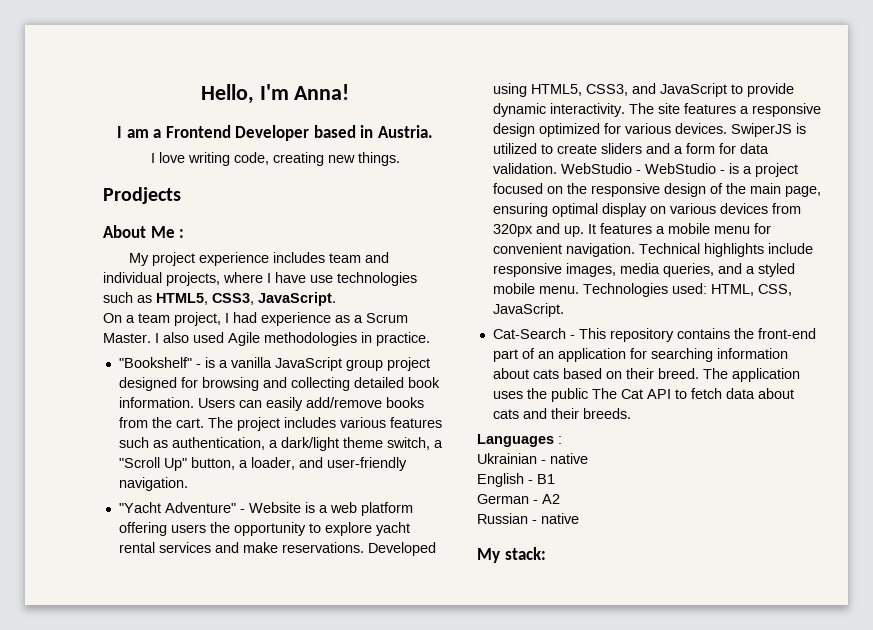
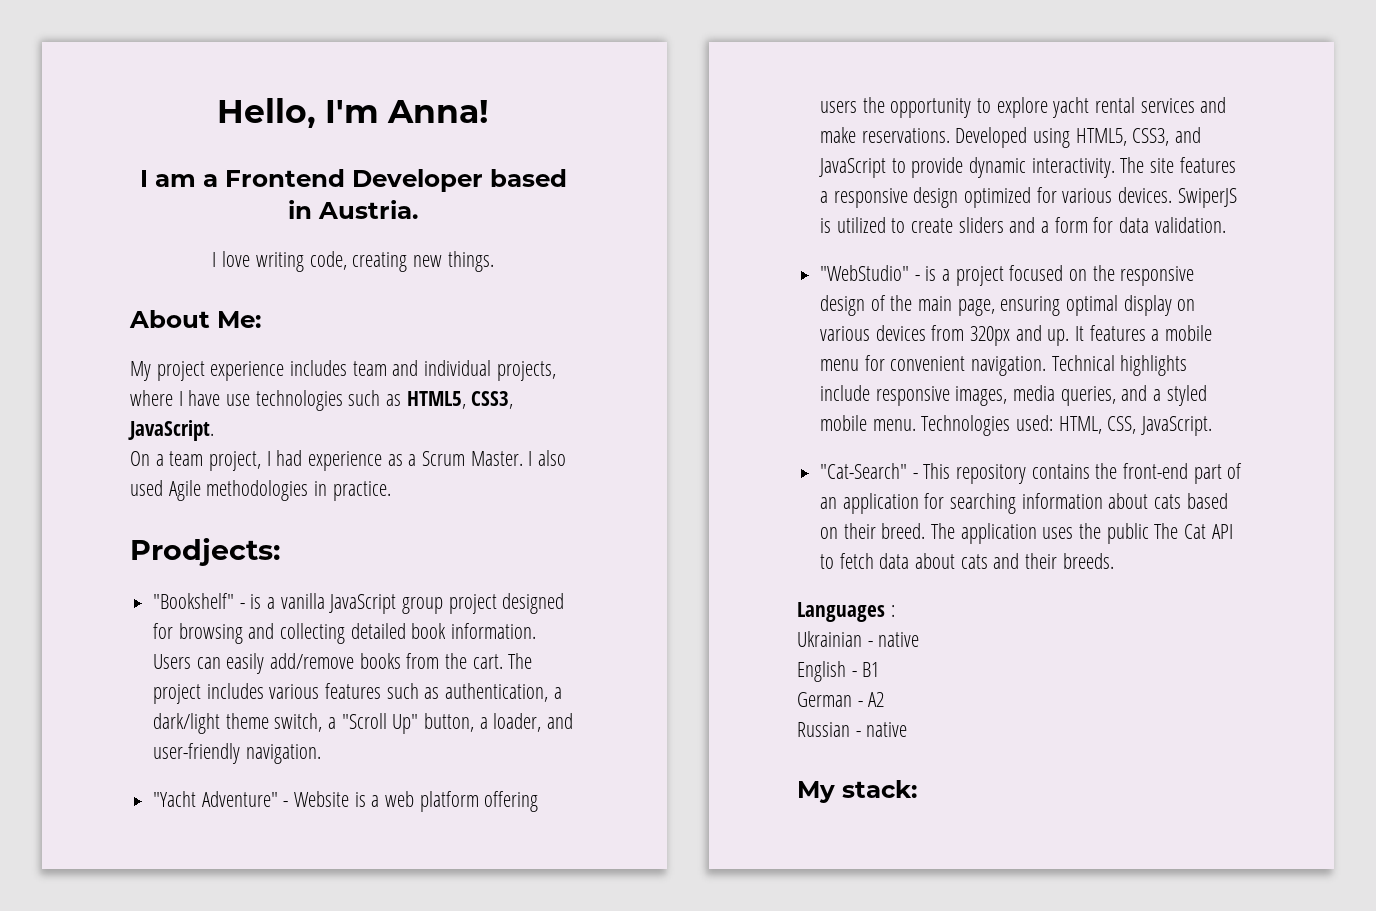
- Prodjects
- About Me :
+ About Me:
+ Prodjects:
- SwiperJS is utilized to create sliders and a form for data validation. WebStudio - WebStudio - is a project focused on the responsive design of the main page, ensuring optimal display on various devices from 320px and up.
+ SwiperJS is utilized to create sliders and a form for data validation.
+ "WebStudio" - is a project focused on the responsive design of the main page, ensuring optimal display on various devices from 320px and up.
- Cat-Search - This repository contains the front-end part of an application for searching information about cats based on their breed.
+ "Cat-Search" - This repository contains the front-end part of an application for searching information about cats based on their breed.

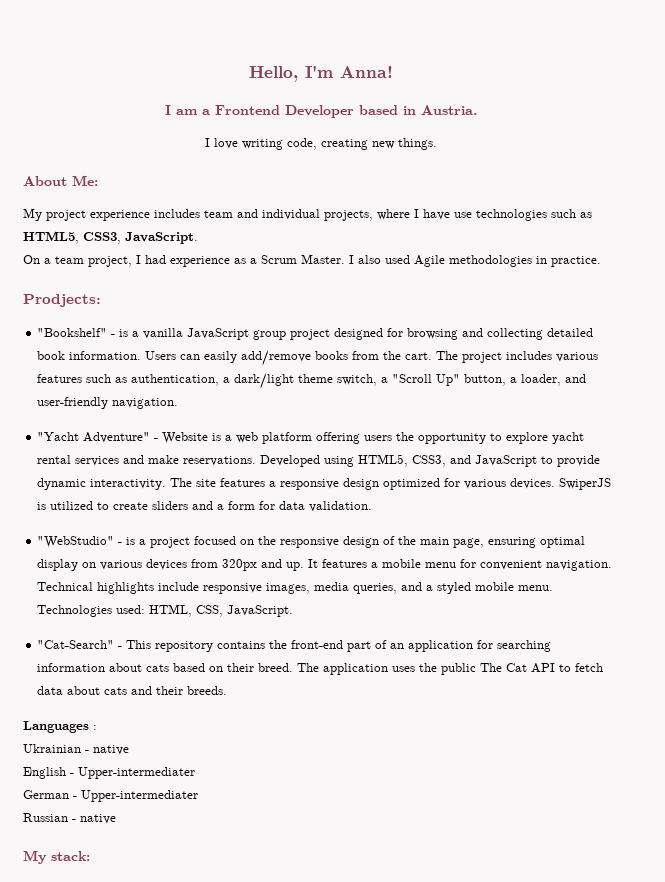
- English - B1
+ English - Upper-intermediater
- German - A2
+ German - Upper-intermediater

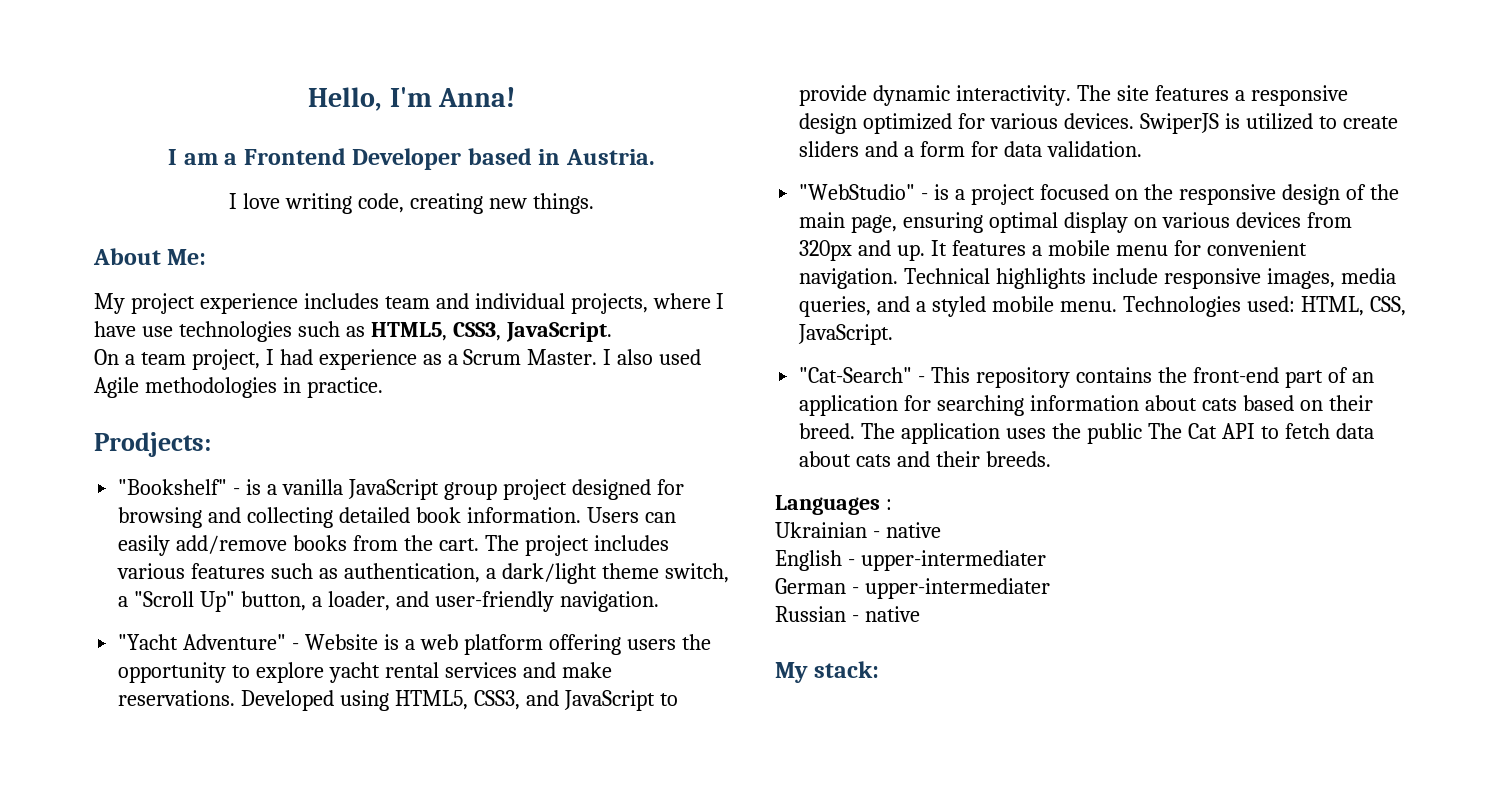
- English - Upper-intermediater
+ English - upper-intermediater
- German - Upper-intermediater
+ German - upper-intermediater

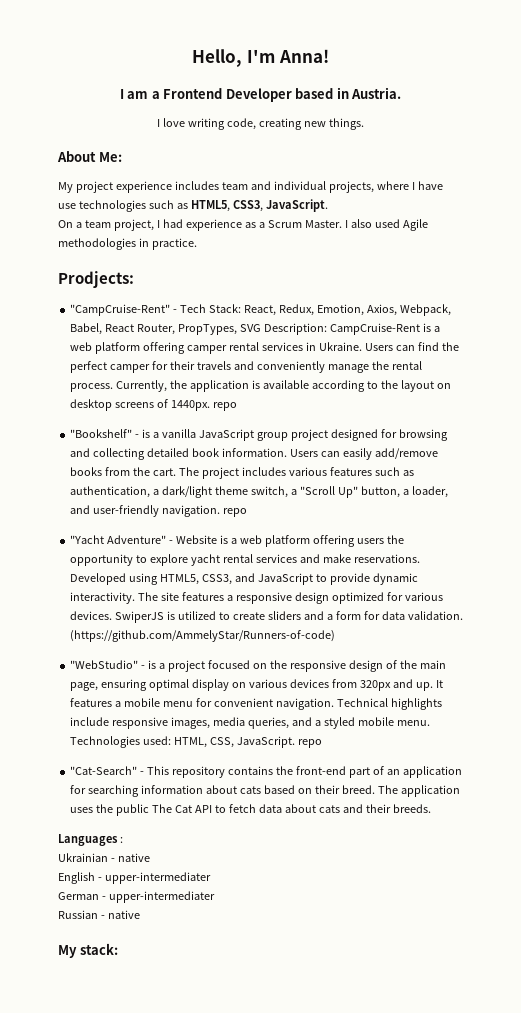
+ "CampCruise-Rent" - Tech Stack: React, Redux, Emotion, Axios, Webpack, Babel, React Router, PropTypes, SVG Description: CampCruise-Rent is a web platform offering camper rental services in Ukraine. Users can find the perfect camper for their travels and conveniently manage the rental process. Currently, the application is available according to the layout on desktop screens of 1440px. repo
- The project includes various features such as authentication, a dark/light theme switch, a "Scroll Up" button, a loader, and user-friendly navigation.
+ The project includes various features such as authentication, a dark/light theme switch, a "Scroll Up" button, a loader, and user-friendly navigation. repo
+ (https://github.com/AmmelyStar/Runners-of-code)
- Technologies used: HTML, CSS, JavaScript.
+ Technologies used: HTML, CSS, JavaScript. repo

